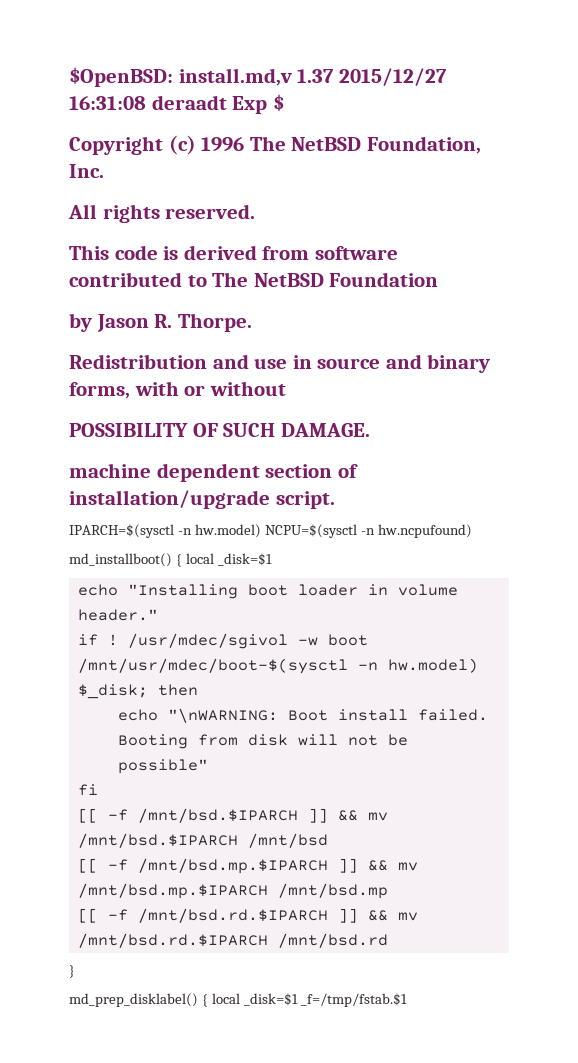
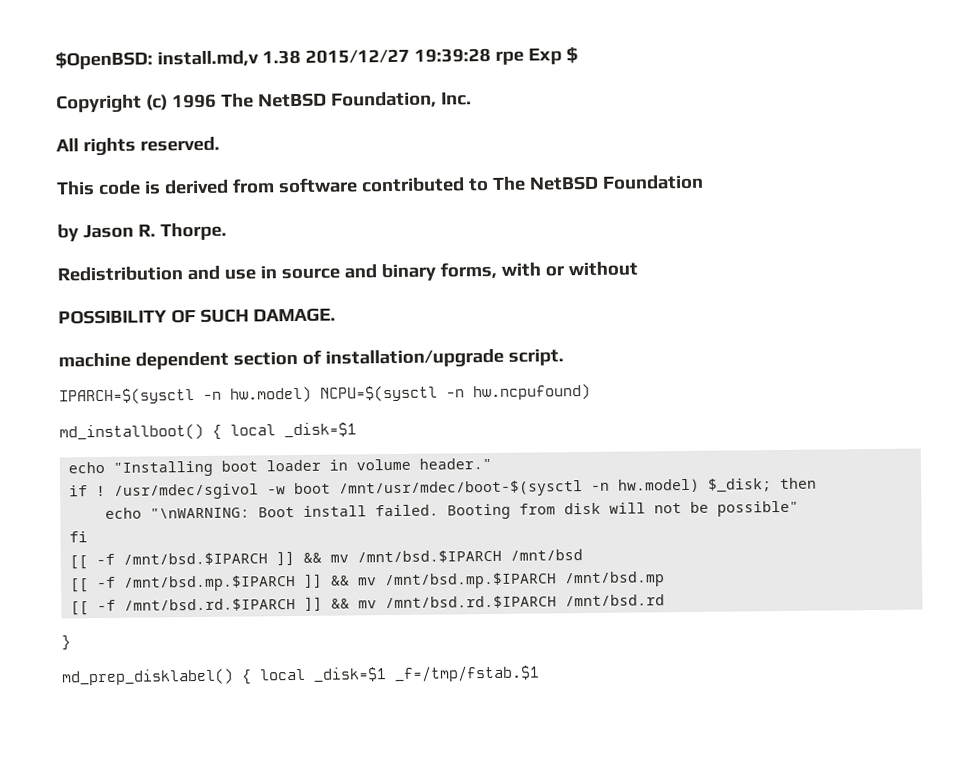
- $OpenBSD: install.md,v 1.37 2015/12/27 16:31:08 deraadt Exp $
+ $OpenBSD: install.md,v 1.38 2015/12/27 19:39:28 rpe Exp $

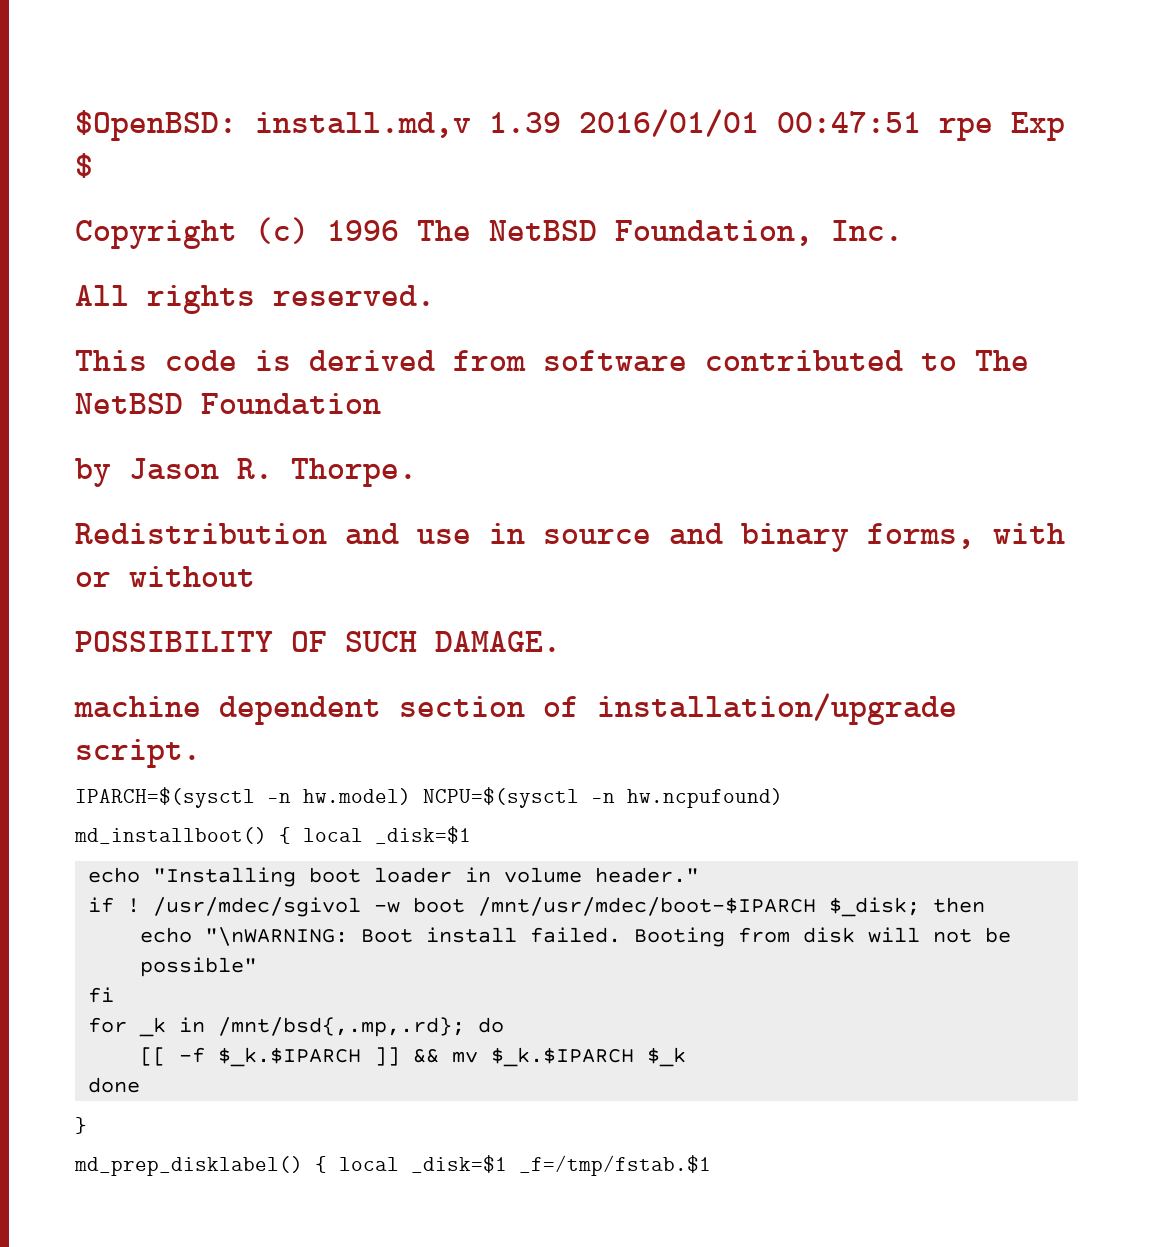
- $OpenBSD: install.md,v 1.38 2015/12/27 19:39:28 rpe Exp $
+ $OpenBSD: install.md,v 1.39 2016/01/01 00:47:51 rpe Exp $
- /usr/mdec/sgivol -w boot /mnt/usr/mdec/boot-$(sysctl -n hw.model) $_disk; then
+ /usr/mdec/sgivol -w boot /mnt/usr/mdec/boot-$IPARCH $_disk; then
- [[ -f /mnt/bsd.$IPARCH ]] && mv /mnt/bsd.$IPARCH /mnt/bsd
- [[ -f /mnt/bsd.mp.$IPARCH ]] && mv /mnt/bsd.mp.$IPARCH /mnt/bsd.mp
- [[ -f /mnt/bsd.rd.$IPARCH ]] && mv /mnt/bsd.rd.$IPARCH /mnt/bsd.rd
+ for _k in /mnt/bsd{,.mp,.rd}; do
+ [[ -f $_k.$IPARCH ]] && mv $_k.$IPARCH $_k
+ done

